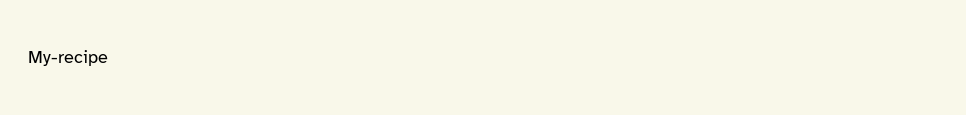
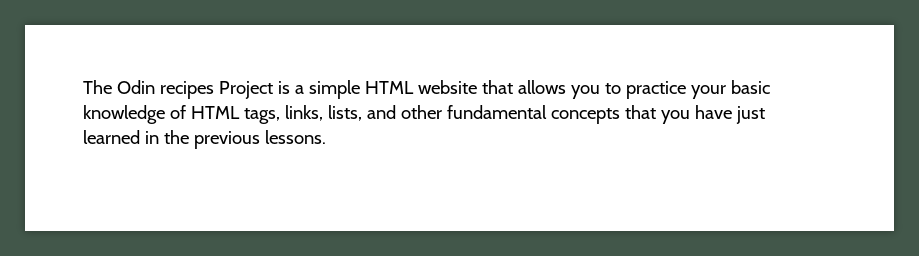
- My-recipe
+ The Odin recipes Project is a simple HTML website that allows you to practice your basic knowledge of HTML tags, links, lists, and other fundamental concepts that you have just learned in the previous lessons.

